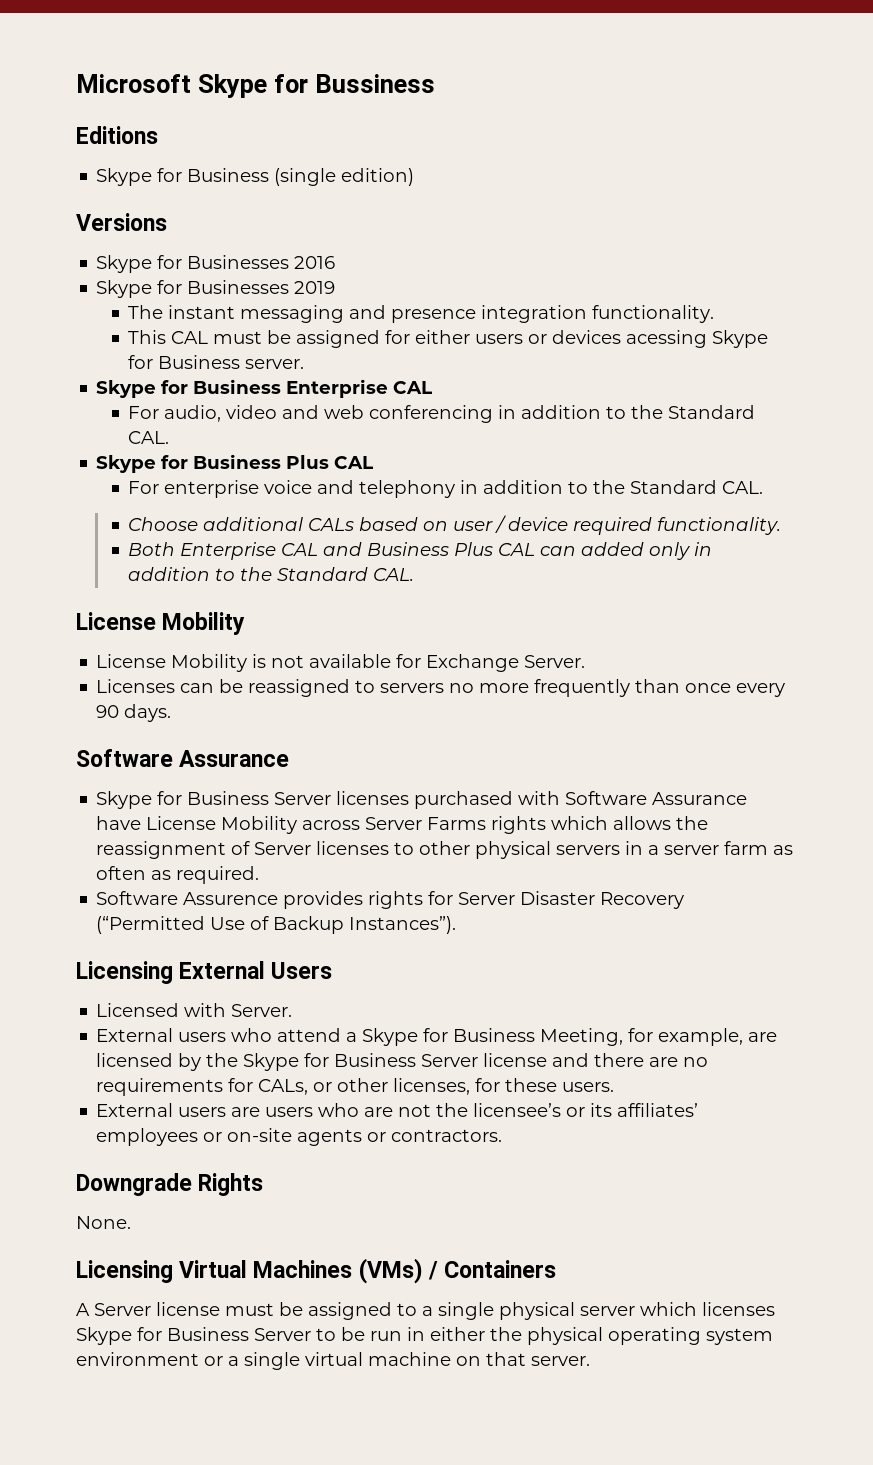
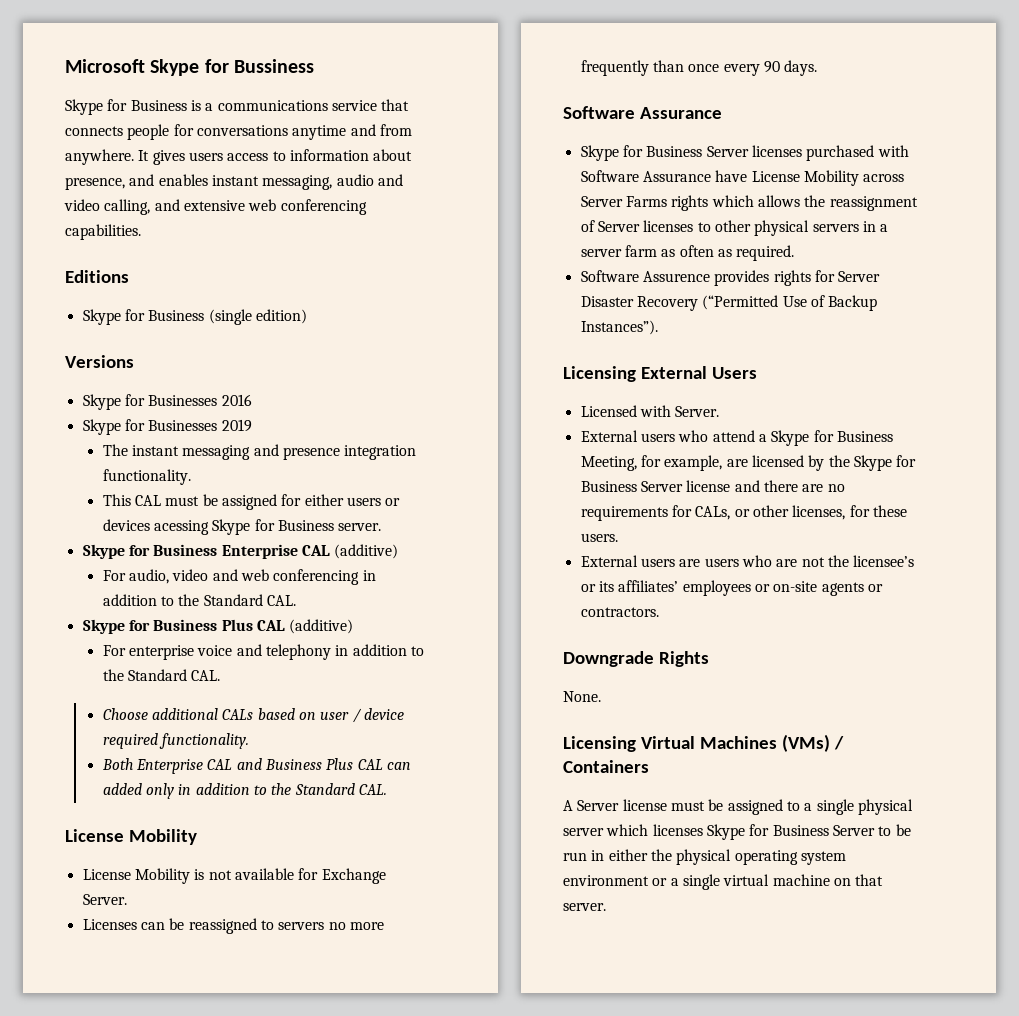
+ Skype for Business is a communications service that connects people for conversations anytime and from anywhere. It gives users access to information about presence, and enables instant messaging, audio and video calling, and extensive web conferencing capabilities.
- Skype for Business Enterprise CAL
+ Skype for Business Enterprise CAL (additive)
- Skype for Business Plus CAL
+ Skype for Business Plus CAL (additive)

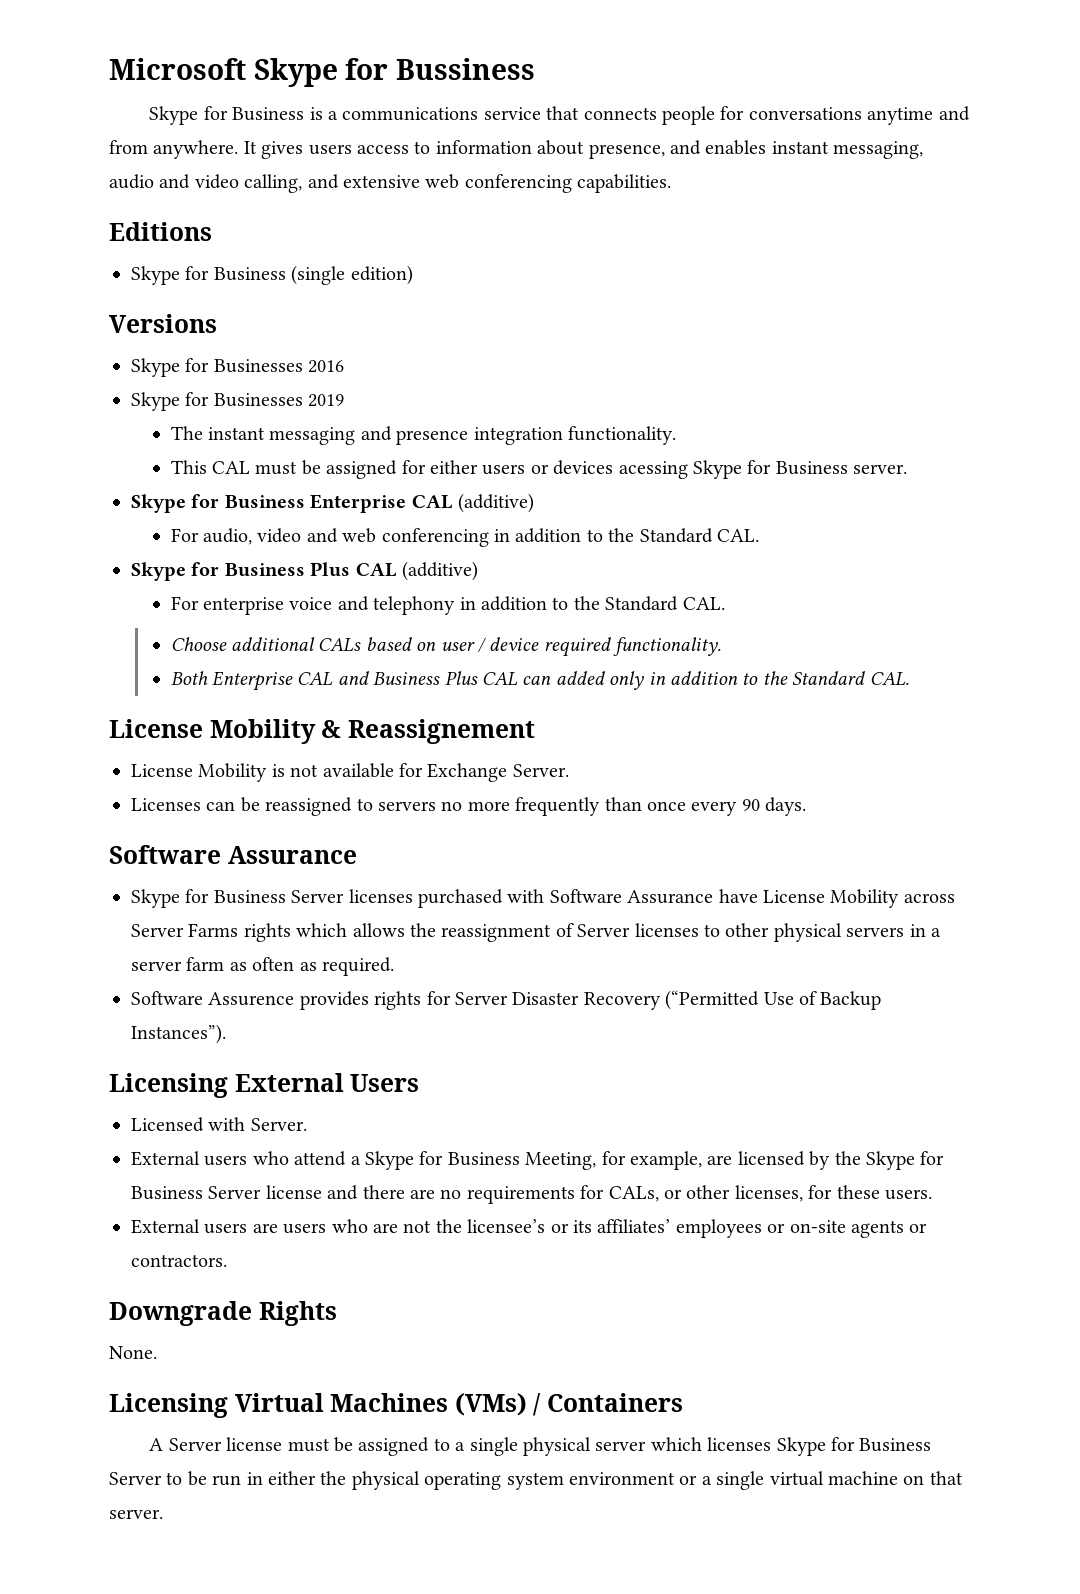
  Both Enterprise CAL and Business Plus CAL can added only in addition to the Standard CAL.
- License Mobility
+ License Mobility & Reassignement

